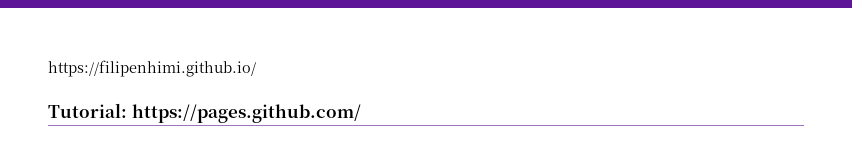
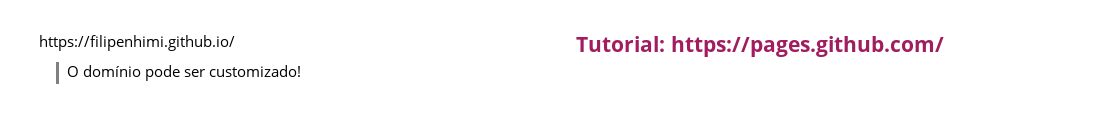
+ O domínio pode ser customizado!

